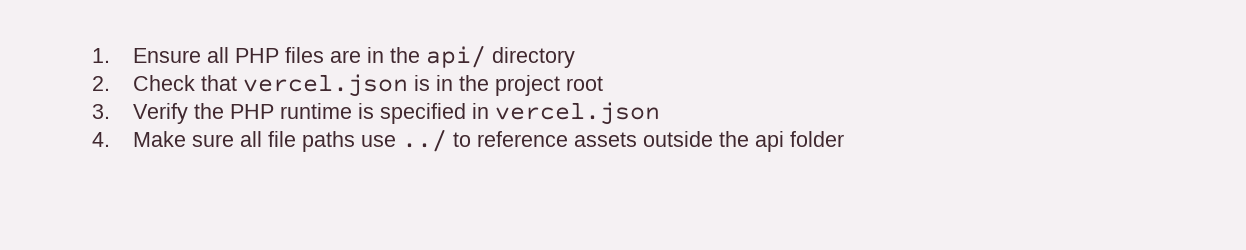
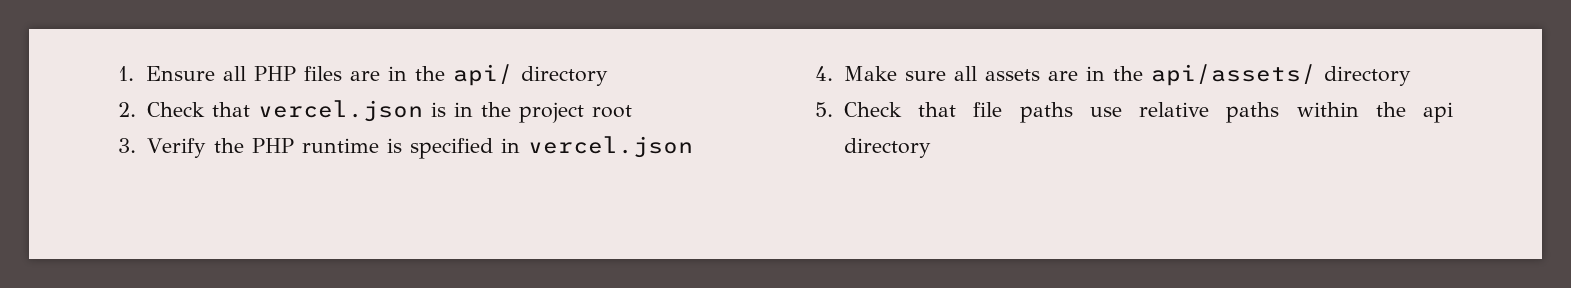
- 4. Make sure all file paths use ../ to reference assets outside the api folder
+ 4. Make sure all assets are in the api/assets/ directory
+ 5. Check that file paths use relative paths within the api directory

